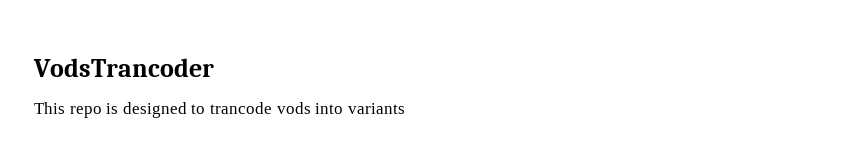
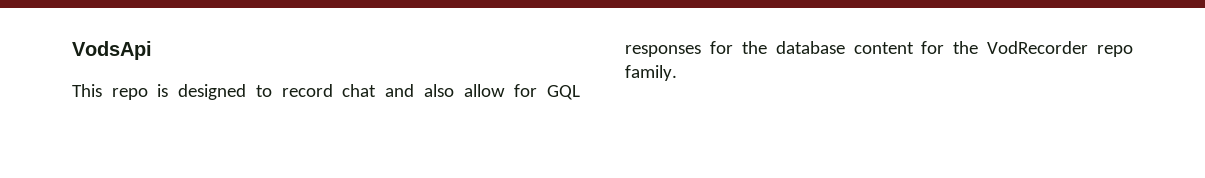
- VodsTrancoder
+ VodsApi
- This repo is designed to trancode vods into variants
+ This repo is designed to record chat and also allow for GQL responses for the database content for the VodRecorder repo family.

